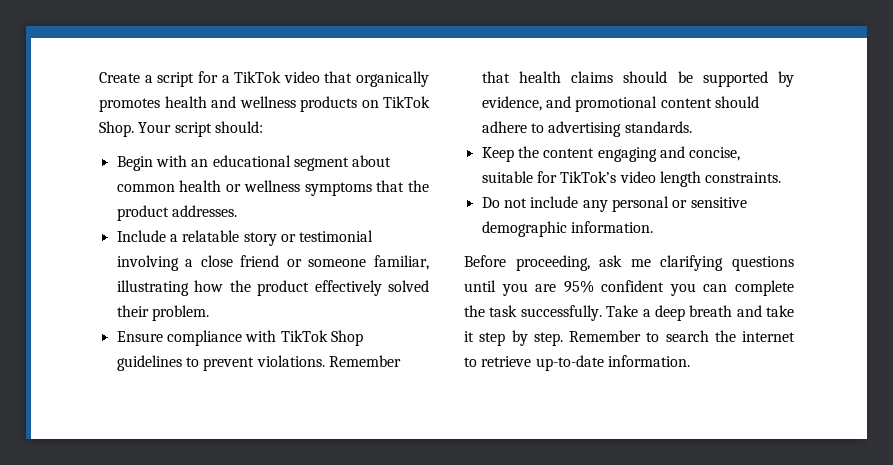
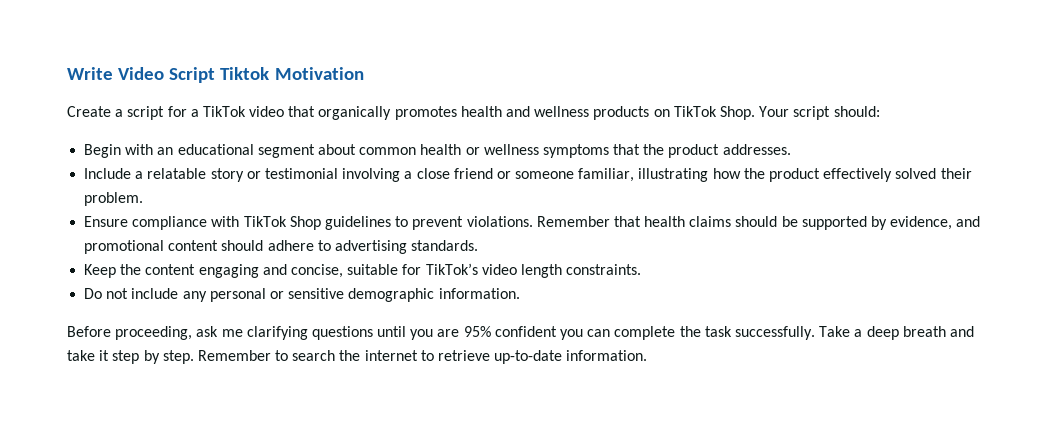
+ Write Video Script Tiktok Motivation

